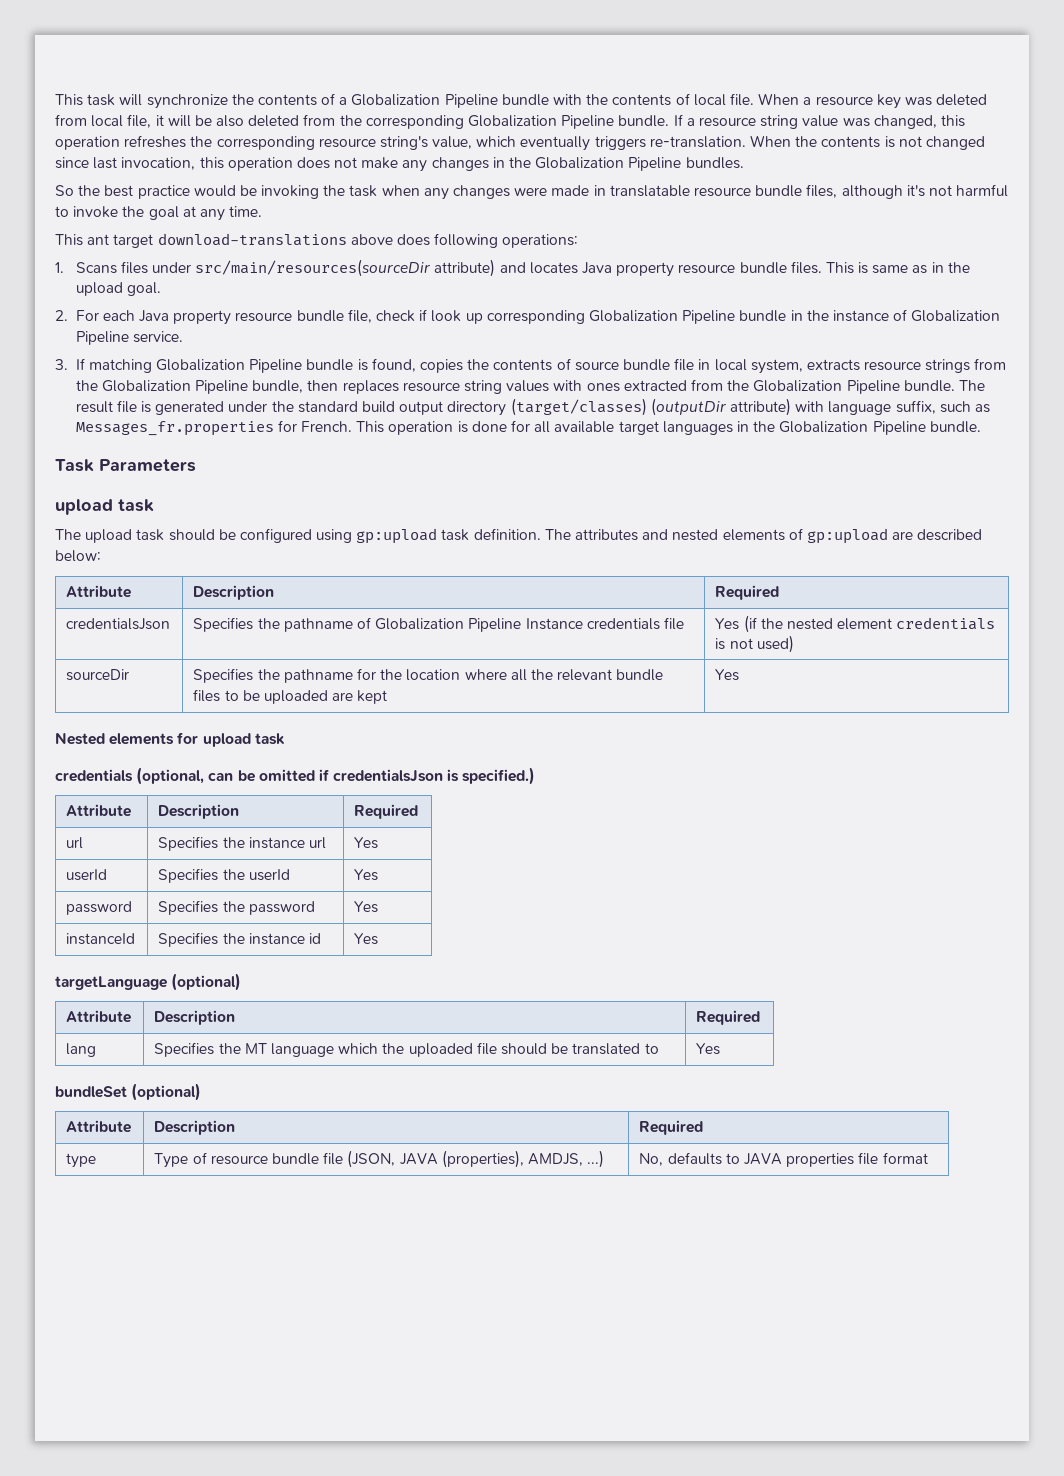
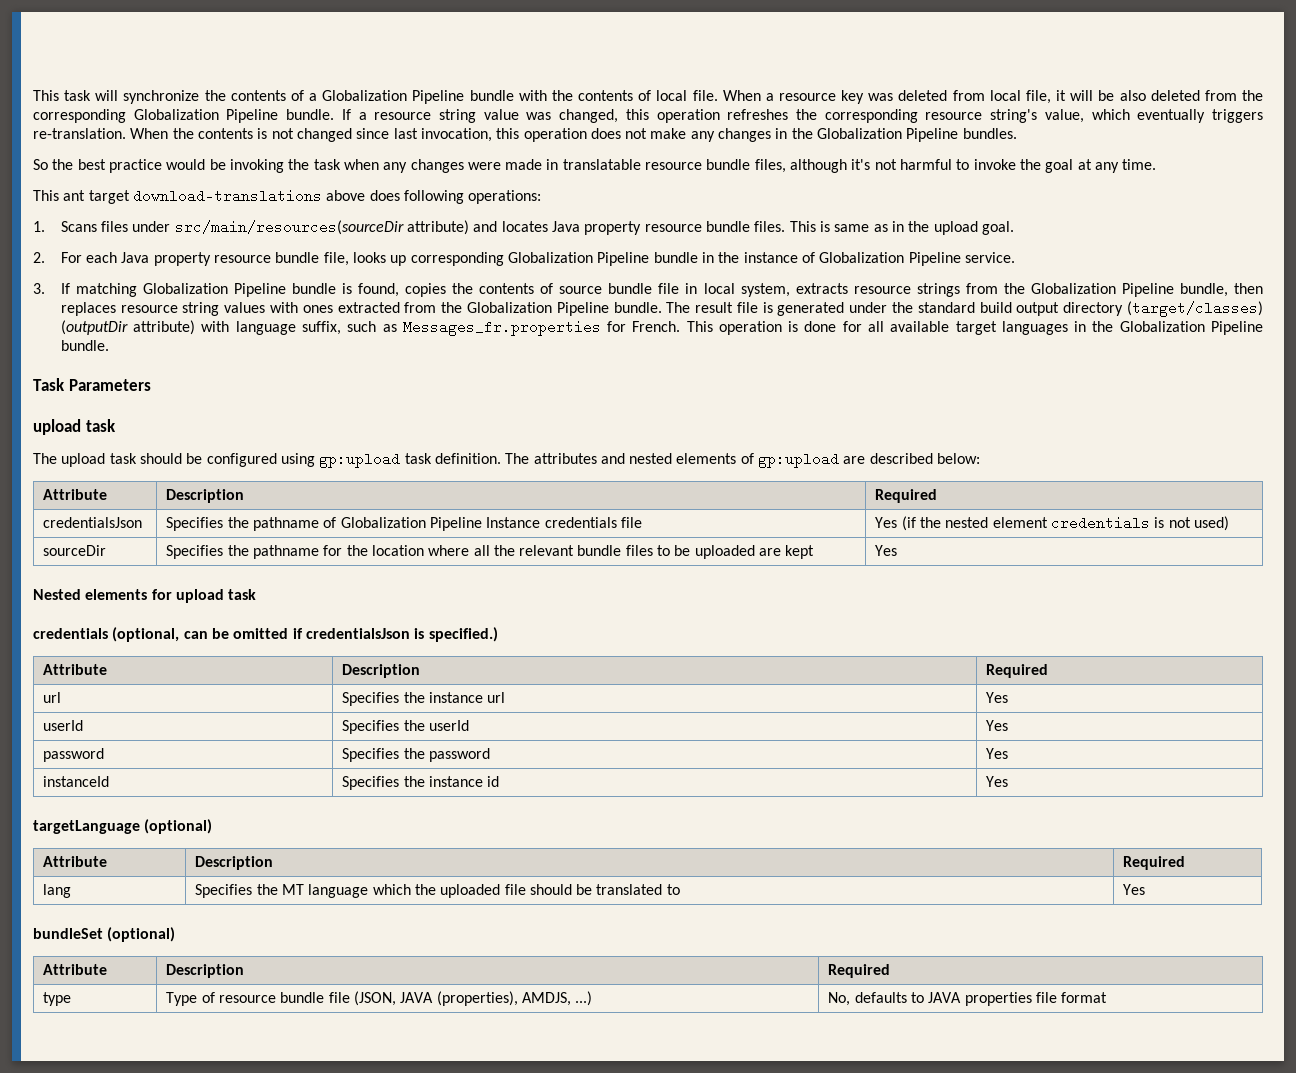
- 2. For each Java property resource bundle file, check if look up corresponding Globalization Pipeline bundle in the instance of Globalization Pipeline service.
+ 2. For each Java property resource bundle file, looks up corresponding Globalization Pipeline bundle in the instance of Globalization Pipeline service.

